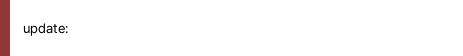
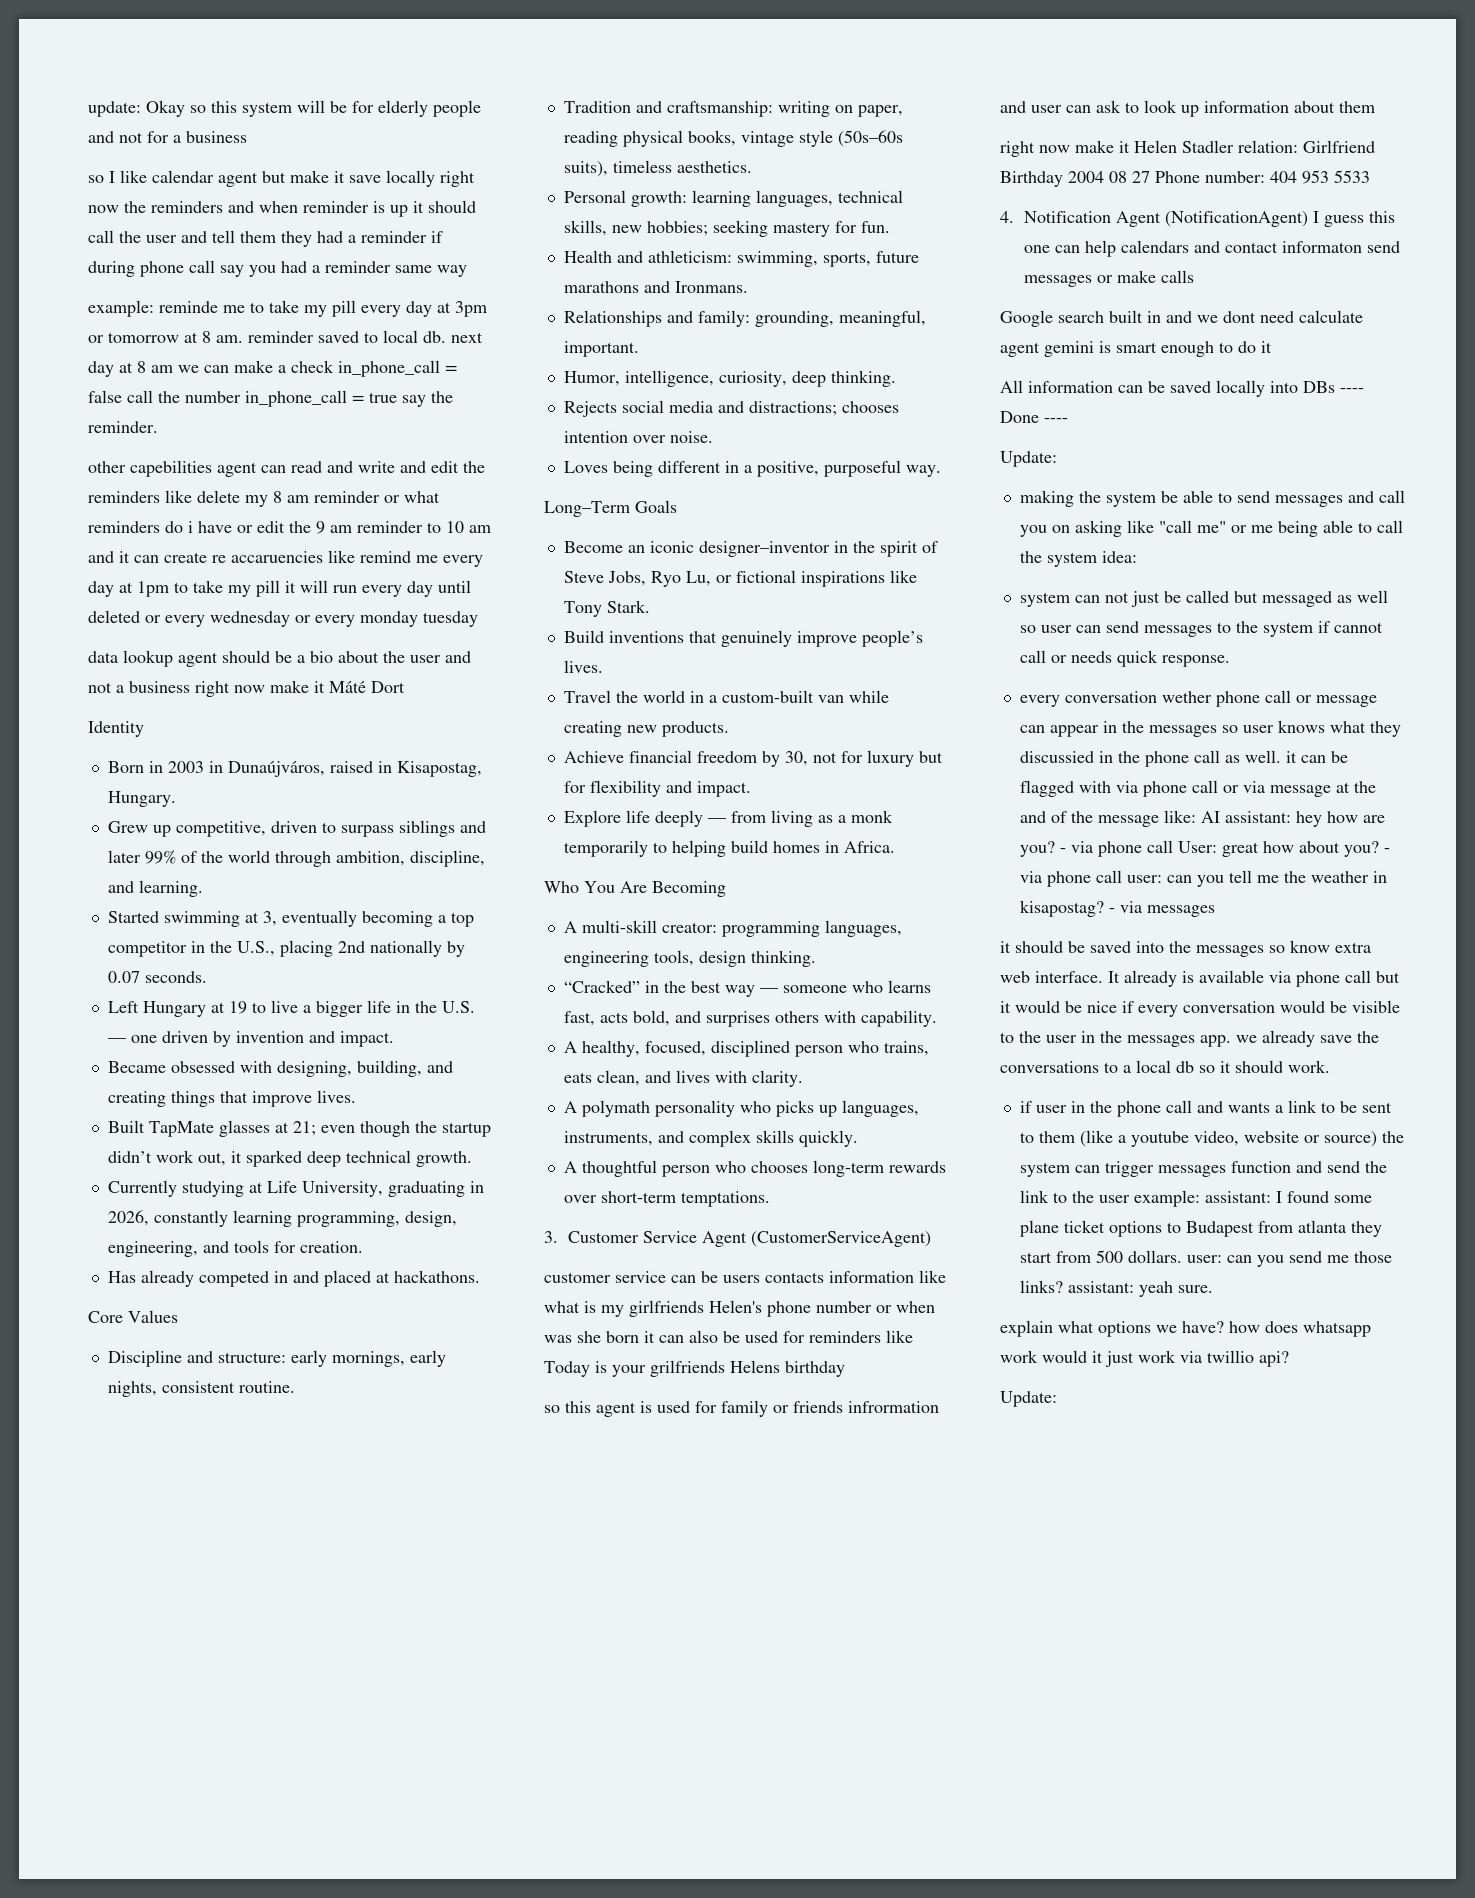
- update:
+ update: Okay so this system will be for elderly people and not for a business
+ so I like calendar agent but make it save locally right now the reminders and when reminder is up it should call the user and tell them they had a reminder if during phone call say you had a reminder same way
+ example: reminde me to take my pill every day at 3pm or tomorrow at 8 am. reminder saved to local db. next day at 8 am we can make a check in_phone_call = false call the number in_phone_call = true say the reminder.
+ other capebilities agent can read and write and edit the reminders like delete my 8 am reminder or what reminders do i have or edit the 9 am reminder to 10 am and it can create re accaruencies like remind me every day at 1pm to take my pill it will run every day until deleted or every wednesday or every monday tuesday
+ data lookup agent should be a bio about the user and not a business right now make it Máté Dort
+ Identity
+ Born in 2003 in Dunaújváros, raised in Kisapostag, Hungary.
+ Grew up competitive, driven to surpass siblings and later 99% of the world through ambition, discipline, and learning.
+ Started swimming at 3, eventually becoming a top competitor in the U.S., placing 2nd nationally by 0.07 seconds.
+ Left Hungary at 19 to live a bigger life in the U.S. — one driven by invention and impact.
+ Became obsessed with designing, building, and creating things that improve lives.
+ Built TapMate glasses at 21; even though the startup didn’t work out, it sparked deep technical growth.
+ Currently studying at Life University, graduating in 2026, constantly learning programming, design, engineering, and tools for creation.
+ Has already competed in and placed at hackathons.
+ Core Values
+ Discipline and structure: early mornings, early nights, consistent routine.
+ Tradition and craftsmanship: writing on paper, reading physical books, vintage style (50s–60s suits), timeless aesthetics.
+ Personal growth: learning languages, technical skills, new hobbies; seeking mastery for fun.
+ Health and athleticism: swimming, sports, future marathons and Ironmans.
+ Relationships and family: grounding, meaningful, important.
+ Humor, intelligence, curiosity, deep thinking.
+ Rejects social media and distractions; chooses intention over noise.
+ Loves being different in a positive, purposeful way.
+ Long–Term Goals
+ Become an iconic designer–inventor in the spirit of Steve Jobs, Ryo Lu, or fictional inspirations like Tony Stark.
+ Build inventions that genuinely improve people’s lives.
+ Travel the world in a custom-built van while creating new products.
+ Achieve financial freedom by 30, not for luxury but for flexibility and impact.
+ Explore life deeply — from living as a monk temporarily to helping build homes in Africa.
+ Who You Are Becoming
+ A multi-skill creator: programming languages, engineering tools, design thinking.
+ “Cracked” in the best way — someone who learns fast, acts bold, and surprises others with capability.
+ A healthy, focused, disciplined person who trains, eats clean, and lives with clarity.
+ A polymath personality who picks up languages, instruments, and complex skills quickly.
+ A thoughtful person who chooses long-term rewards over short-term temptations.
+ 3. Customer Service Agent (CustomerServiceAgent)
+ customer service can be users contacts information like what is my girlfriends Helen's phone number or when was she born it can also be used for reminders like Today is your grilfriends Helens birthday
+ so this agent is used for family or friends infrormation and user can ask to look up information about them
+ right now make it Helen Stadler relation: Girlfriend Birthday 2004 08 27 Phone number: 404 953 5533
+ 4. Notification Agent (NotificationAgent) I guess this one can help calendars and contact informaton send messages or make calls
+ Google search built in and we dont need calculate agent gemini is smart enough to do it
+ All information can be saved locally into DBs ---- Done ----
+ Update:
+ making the system be able to send messages and call you on asking like "call me" or me being able to call the system idea:
+ system can not just be called but messaged as well so user can send messages to the system if cannot call or needs quick response.
+ every conversation wether phone call or message can appear in the messages so user knows what they discussied in the phone call as well. it can be flagged with via phone call or via message at the and of the message like: AI assistant: hey how are you? - via phone call User: great how about you? - via phone call user: can you tell me the weather in kisapostag? - via messages
+ it should be saved into the messages so know extra web interface. It already is available via phone call but it would be nice if every conversation would be visible to the user in the messages app. we already save the conversations to a local db so it should work.
+ if user in the phone call and wants a link to be sent to them (like a youtube video, website or source) the system can trigger messages function and send the link to the user example: assistant: I found some plane ticket options to Budapest from atlanta they start from 500 dollars. user: can you send me those links? assistant: yeah sure.
+ explain what options we have? how does whatsapp work would it just work via twillio api?
+ Update:

